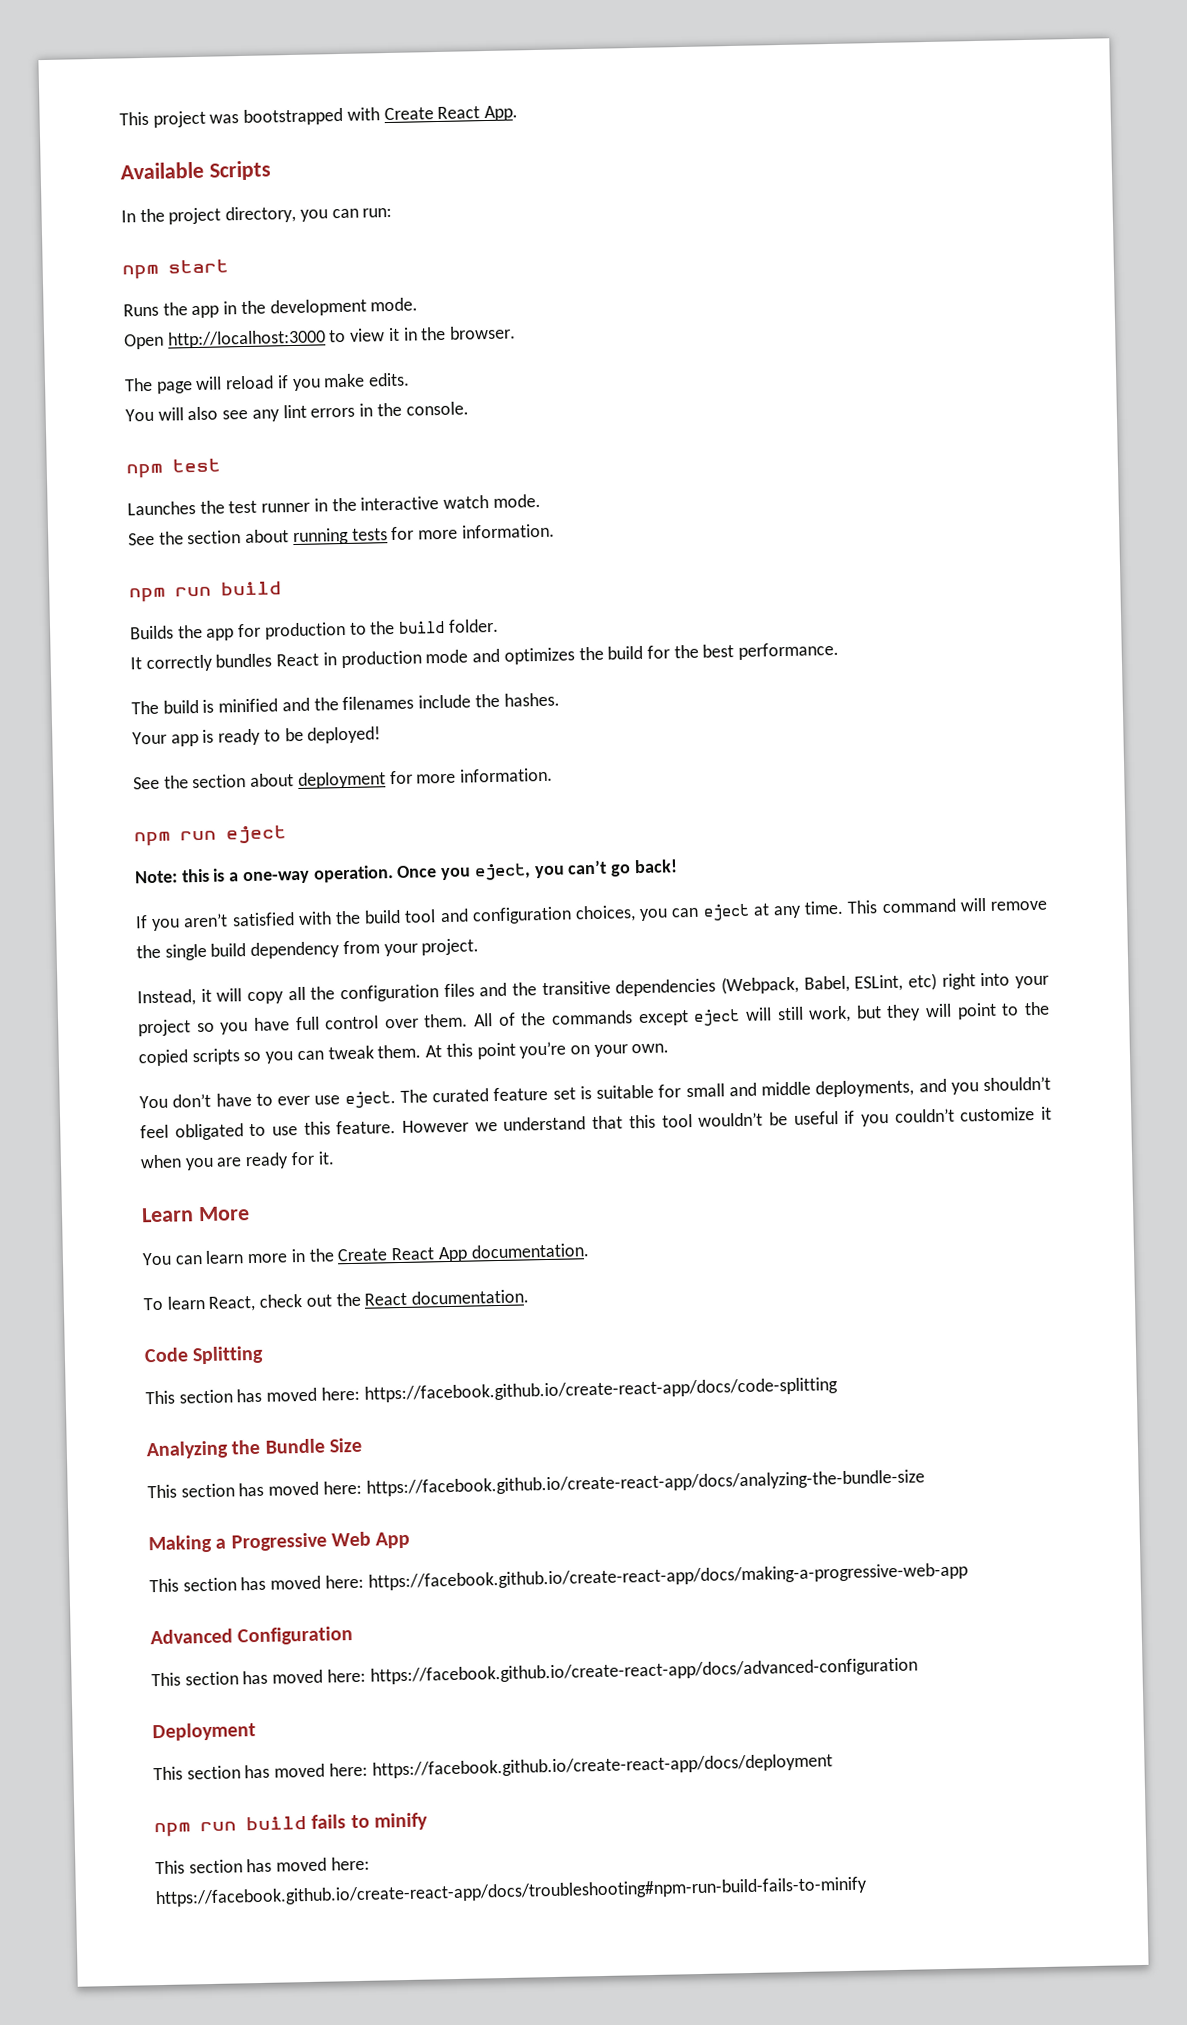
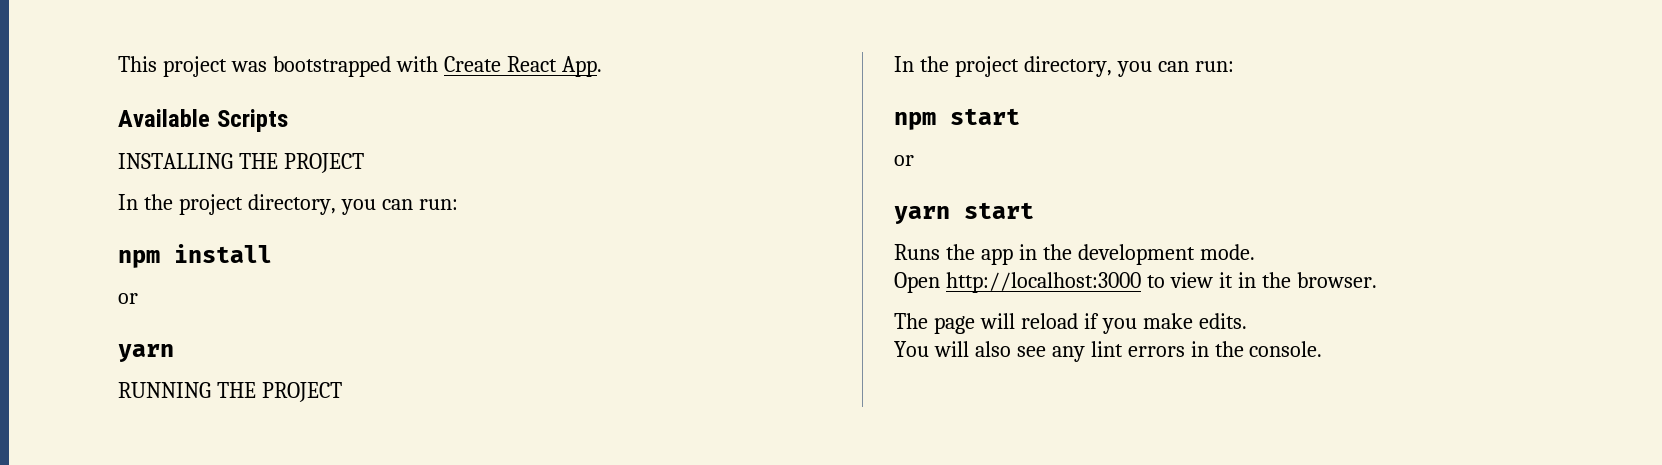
+ INSTALLING THE PROJECT
+ In the project directory, you can run:
+ npm install
+ or
+ yarn
+ RUNNING THE PROJECT
  In the project directory, you can run:
  npm start
+ or
+ yarn start
- npm test
- Launches the test runner in the interactive watch mode.
- See the section about running tests for more information.
- npm run build
- Builds the app for production to the build folder.
- It correctly bundles React in production mode and optimizes the build for the best performance.
- The build is minified and the filenames include the hashes.
- Your app is ready to be deployed!
- See the section about deployment for more information.
- npm run eject
- Note: this is a one-way operation. Once you eject, you can’t go back!
- If you aren’t satisfied with the build tool and configuration choices, you can eject at any time. This command will remove the single build dependency from your project.
- Instead, it will copy all the configuration files and the transitive dependencies (Webpack, Babel, ESLint, etc) right into your project so you have full control over them. All of the commands except eject will still work, but they will point to the copied scripts so you can tweak them. At this point you’re on your own.
- You don’t have to ever use eject. The curated feature set is suitable for small and middle deployments, and you shouldn’t feel obligated to use this feature. However we understand that this tool wouldn’t be useful if you couldn’t customize it when you are ready for it.
- Learn More
- You can learn more in the Create React App documentation.
- To learn React, check out the React documentation.
- Code Splitting
- This section has moved here: https://facebook.github.io/create-react-app/docs/code-splitting
- Analyzing the Bundle Size
- This section has moved here: https://facebook.github.io/create-react-app/docs/analyzing-the-bundle-size
- Making a Progressive Web App
- This section has moved here: https://facebook.github.io/create-react-app/docs/making-a-progressive-web-app
- Advanced Configuration
- This section has moved here: https://facebook.github.io/create-react-app/docs/advanced-configuration
- Deployment
- This section has moved here: https://facebook.github.io/create-react-app/docs/deployment
- npm run build fails to minify
- This section has moved here: https://facebook.github.io/create-react-app/docs/troubleshooting#npm-run-build-fails-to-minify

